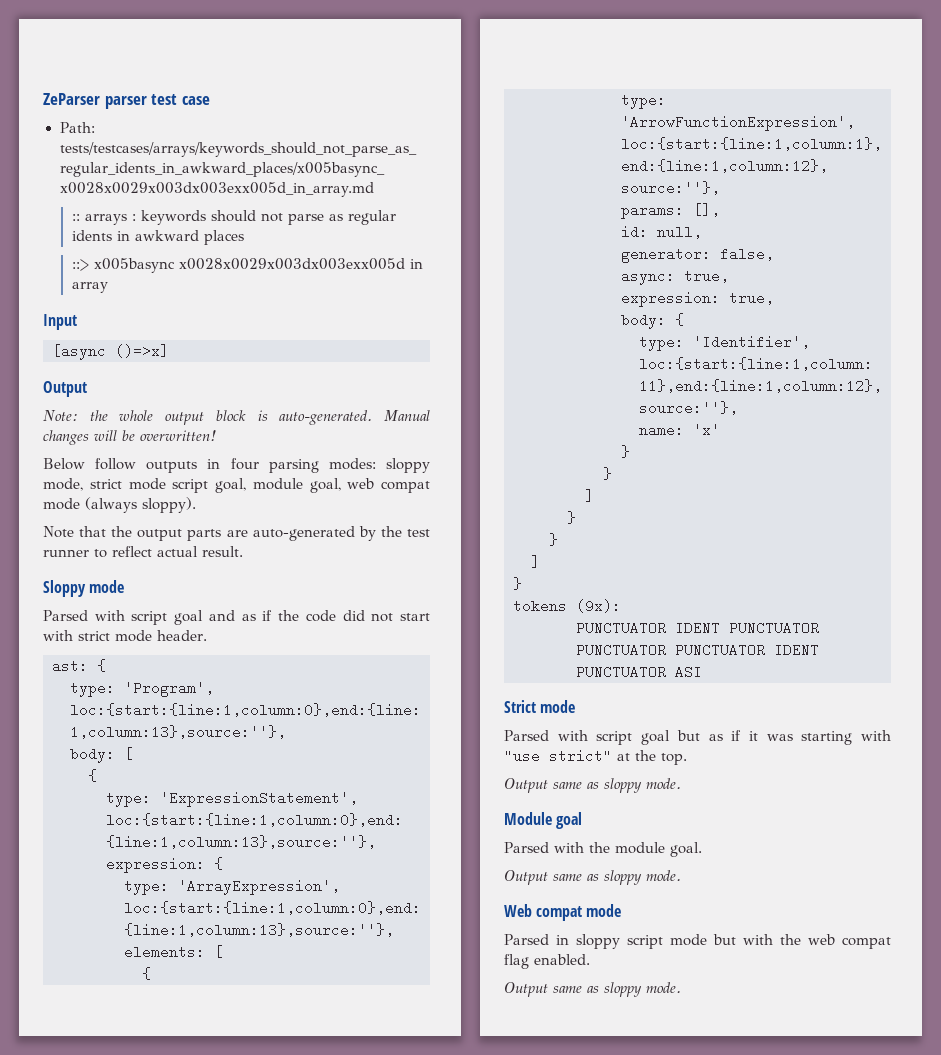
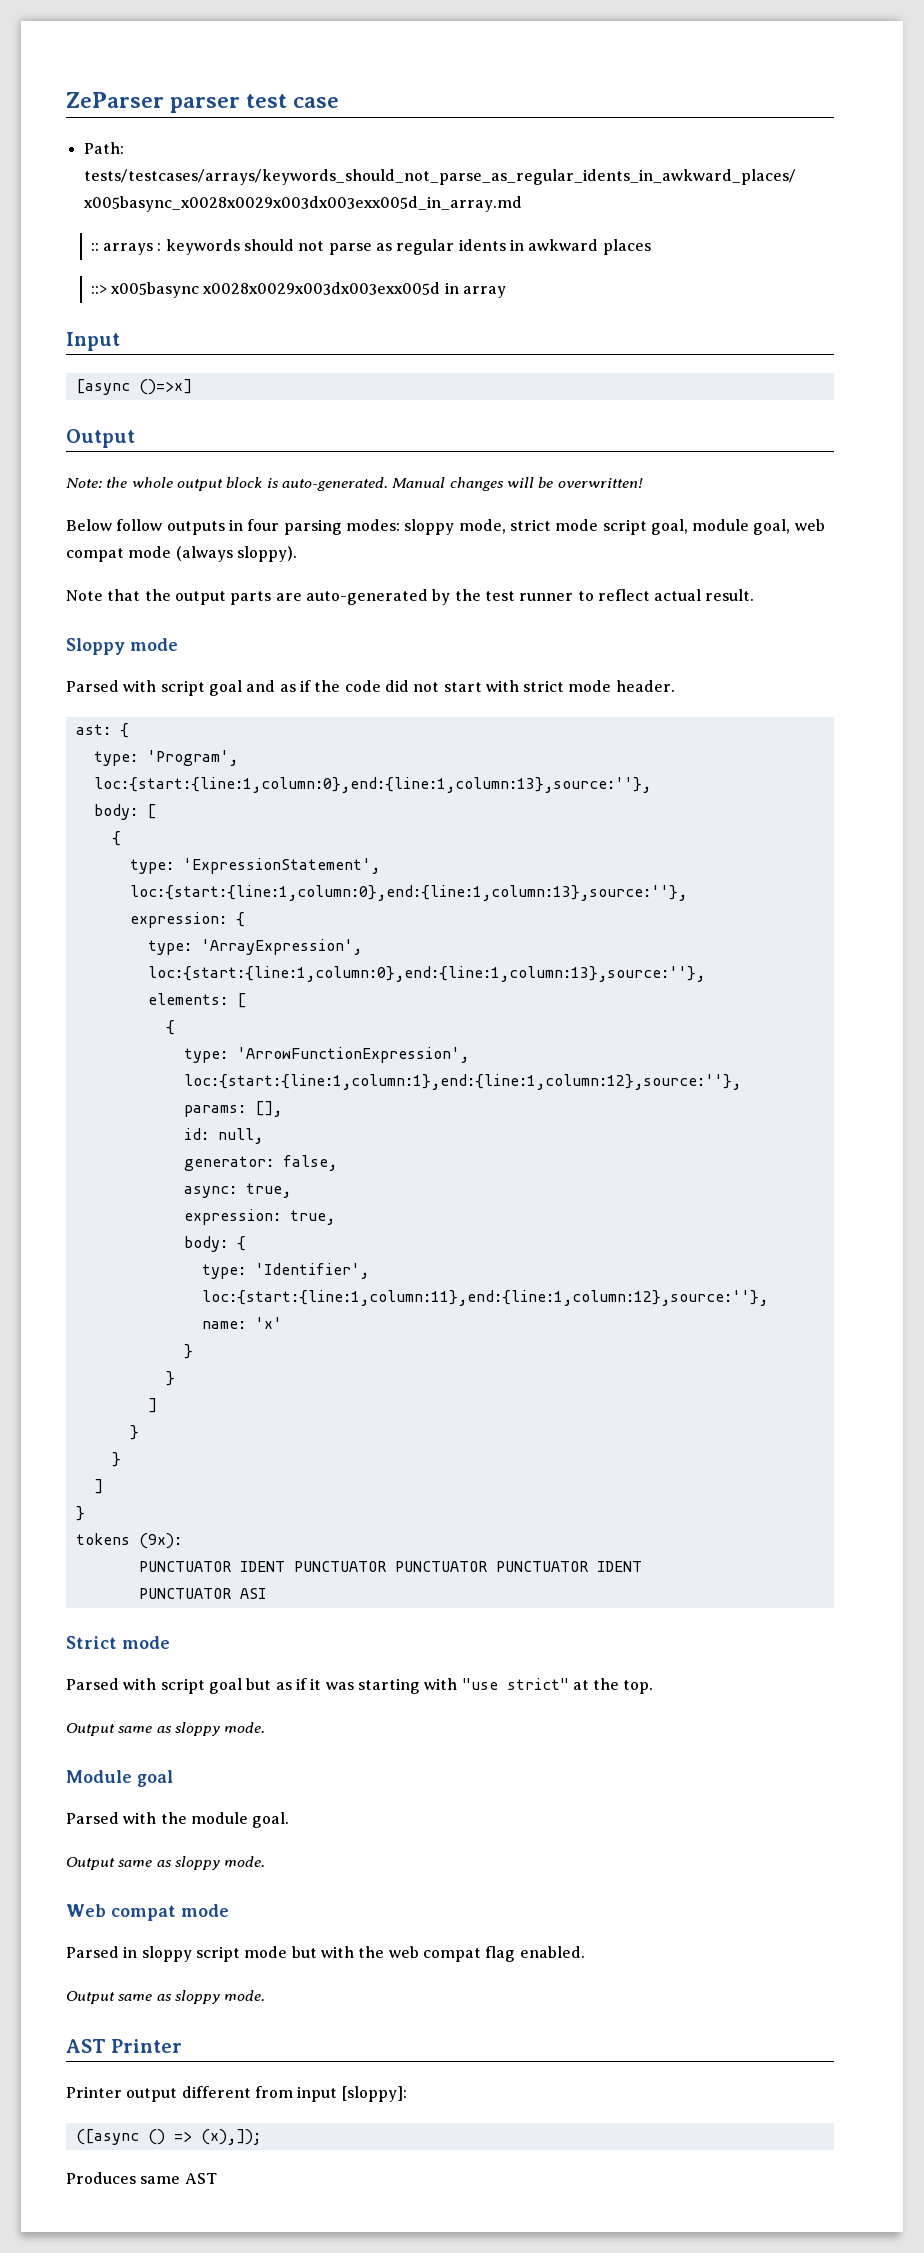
+ AST Printer
+ Printer output different from input [sloppy]:
+ ([async () => (x),]);
+ Produces same AST

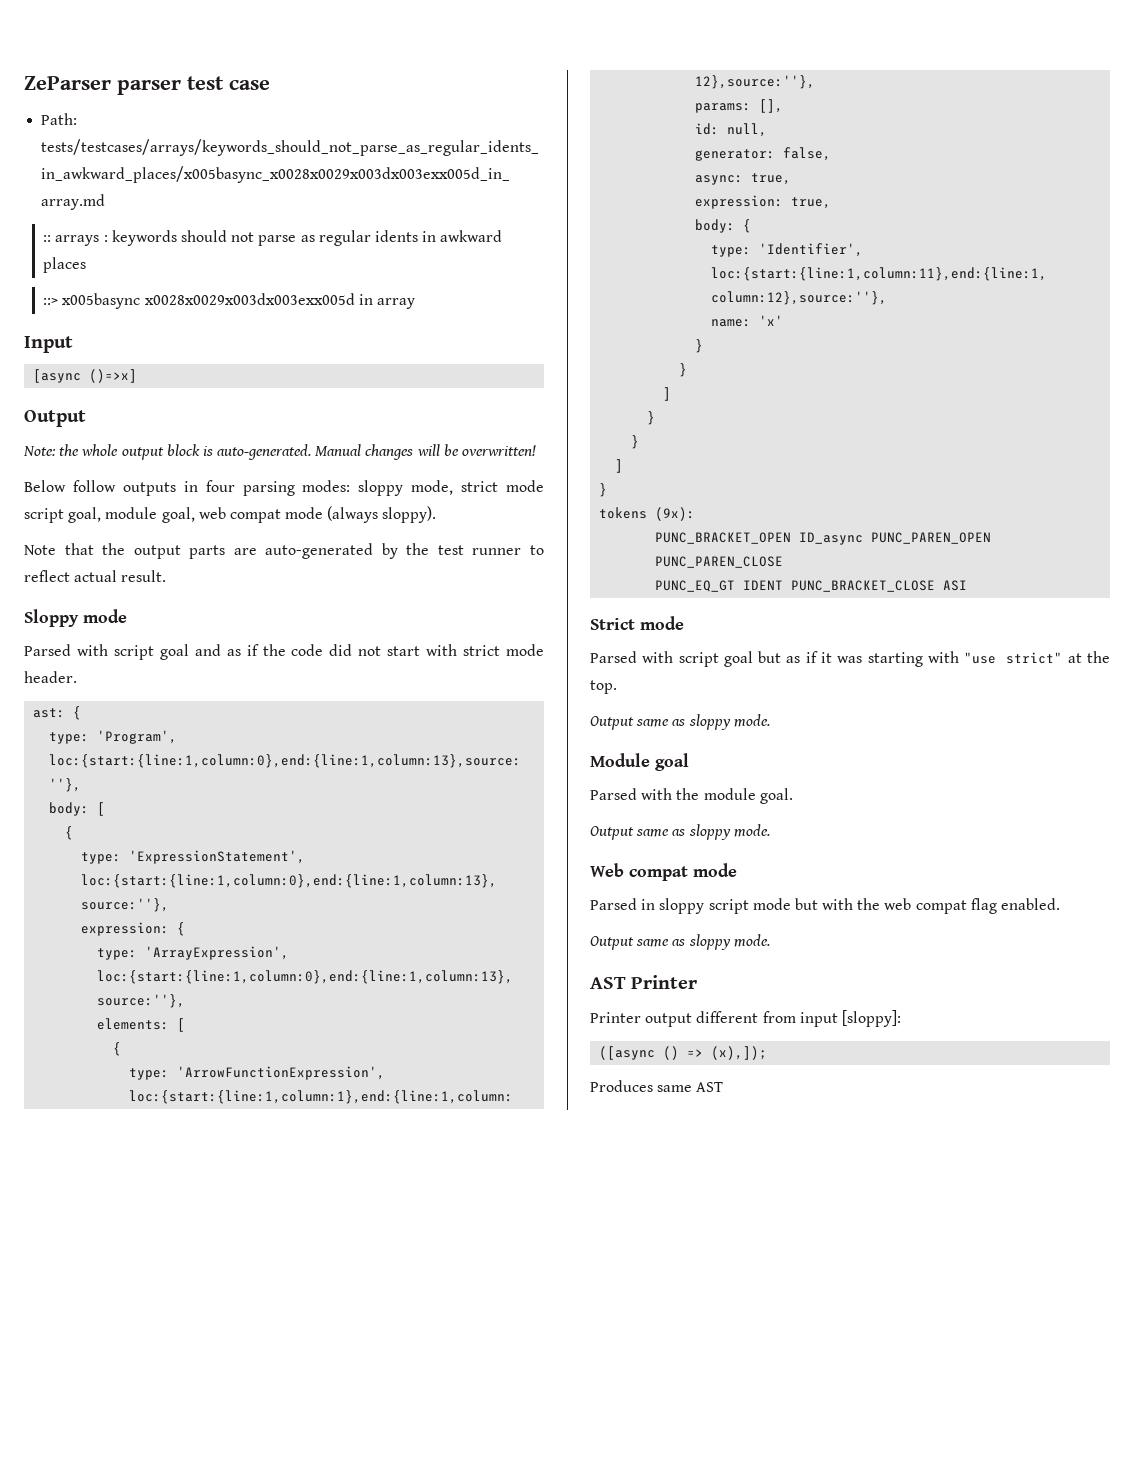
- PUNCTUATOR IDENT PUNCTUATOR PUNCTUATOR PUNCTUATOR IDENT
- PUNCTUATOR ASI
+ PUNC_BRACKET_OPEN ID_async PUNC_PAREN_OPEN PUNC_PAREN_CLOSE
+ PUNC_EQ_GT IDENT PUNC_BRACKET_CLOSE ASI

